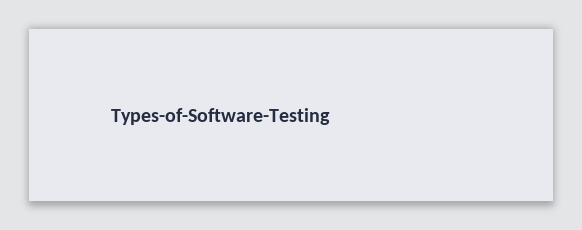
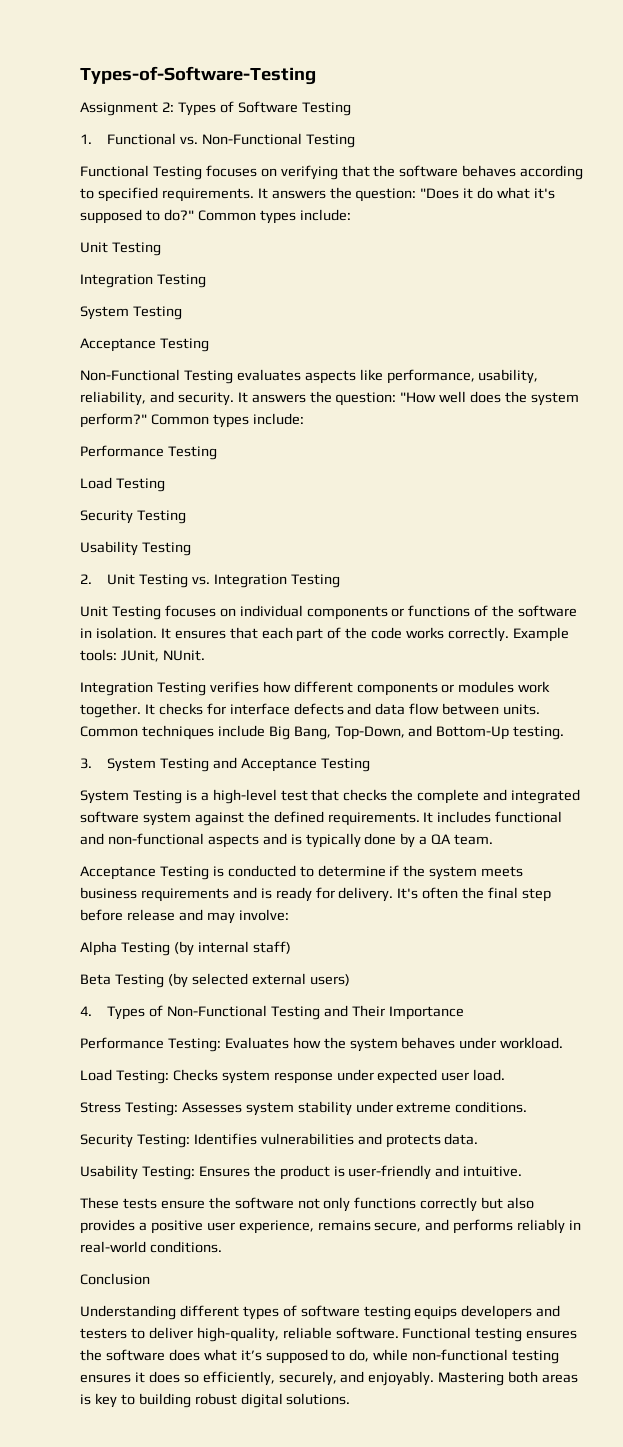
+ Assignment 2: Types of Software Testing
+ 1. Functional vs. Non-Functional Testing
+ Functional Testing focuses on verifying that the software behaves according to specified requirements. It answers the question: "Does it do what it's supposed to do?" Common types include:
+ Unit Testing
+ Integration Testing
+ System Testing
+ Acceptance Testing
+ Non-Functional Testing evaluates aspects like performance, usability, reliability, and security. It answers the question: "How well does the system perform?" Common types include:
+ Performance Testing
+ Load Testing
+ Security Testing
+ Usability Testing
+ 2. Unit Testing vs. Integration Testing
+ Unit Testing focuses on individual components or functions of the software in isolation. It ensures that each part of the code works correctly. Example tools: JUnit, NUnit.
+ Integration Testing verifies how different components or modules work together. It checks for interface defects and data flow between units. Common techniques include Big Bang, Top-Down, and Bottom-Up testing.
+ 3. System Testing and Acceptance Testing
+ System Testing is a high-level test that checks the complete and integrated software system against the defined requirements. It includes functional and non-functional aspects and is typically done by a QA team.
+ Acceptance Testing is conducted to determine if the system meets business requirements and is ready for delivery. It's often the final step before release and may involve:
+ Alpha Testing (by internal staff)
+ Beta Testing (by selected external users)
+ 4. Types of Non-Functional Testing and Their Importance
+ Performance Testing: Evaluates how the system behaves under workload.
+ Load Testing: Checks system response under expected user load.
+ Stress Testing: Assesses system stability under extreme conditions.
+ Security Testing: Identifies vulnerabilities and protects data.
+ Usability Testing: Ensures the product is user-friendly and intuitive.
+ These tests ensure the software not only functions correctly but also provides a positive user experience, remains secure, and performs reliably in real-world conditions.
+ Conclusion
+ Understanding different types of software testing equips developers and testers to deliver high-quality, reliable software. Functional testing ensures the software does what it’s supposed to do, while non-functional testing ensures it does so efficiently, securely, and enjoyably. Mastering both areas is key to building robust digital solutions.

